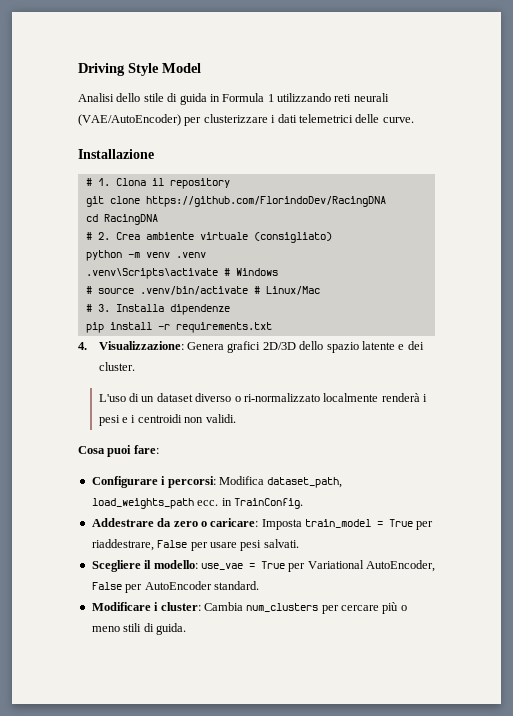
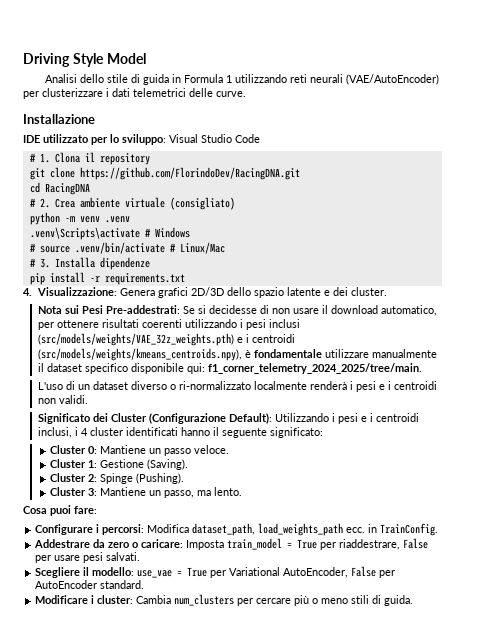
+ IDE utilizzato per lo sviluppo: Visual Studio Code
- git clone https://github.com/FlorindoDev/RacingDNA
+ git clone https://github.com/FlorindoDev/RacingDNA.git
+ Nota sui Pesi Pre-addestrati: Se si decidesse di non usare il download automatico, per ottenere risultati coerenti utilizzando i pesi inclusi (src/models/weights/VAE_32z_weights.pth) e i centroidi (src/models/weights/kmeans_centroids.npy), è fondamentale utilizzare manualmente il dataset specifico disponibile qui: f1_corner_telemetry_2024_2025/tree/main.
+ Significato dei Cluster (Configurazione Default): Utilizzando i pesi e i centroidi inclusi, i 4 cluster identificati hanno il seguente significato:
+ Cluster 0: Mantiene un passo veloce.
+ Cluster 1: Gestione (Saving).
+ Cluster 2: Spinge (Pushing).
+ Cluster 3: Mantiene un passo, ma lento.

